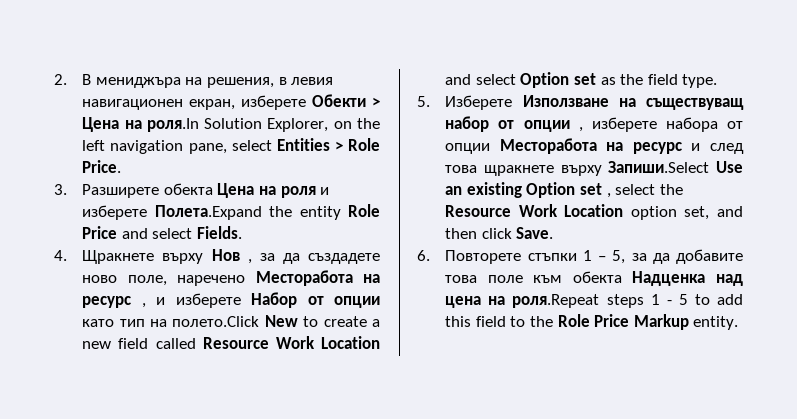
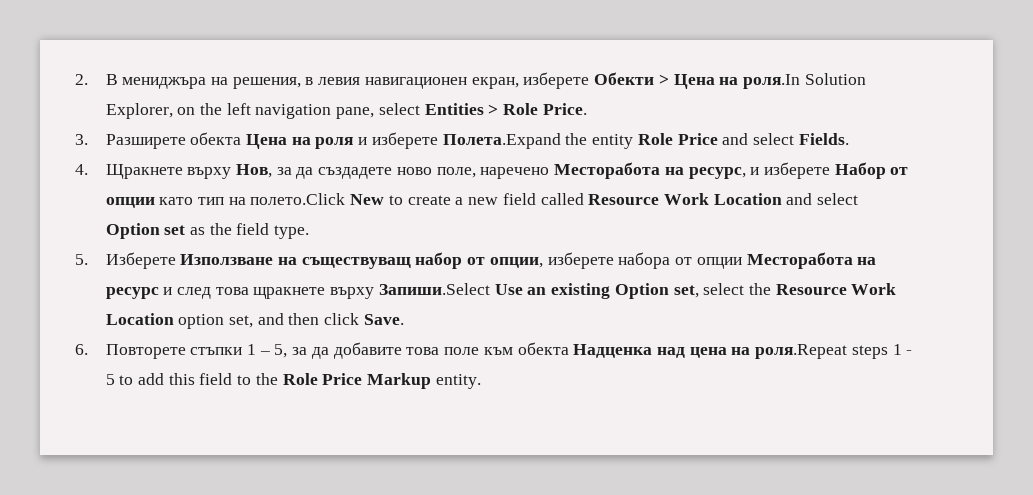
- 4. Щракнете върху Нов , за да създадете ново поле, наречено Месторабота на ресурс , и изберете Набор от опции като тип на полето.Click New to create a new field called Resource Work Location and select Option set as the field type.
+ 4. Щракнете върху Нов, за да създадете ново поле, наречено Месторабота на ресурс, и изберете Набор от опции като тип на полето.Click New to create a new field called Resource Work Location and select Option set as the field type.
- 5. Изберете Използване на съществуващ набор от опции , изберете набора от опции Месторабота на ресурс и след това щракнете върху Запиши.Select Use an existing Option set , select the Resource Work Location option set, and then click Save.
+ 5. Изберете Използване на съществуващ набор от опции, изберете набора от опции Месторабота на ресурс и след това щракнете върху Запиши.Select Use an existing Option set, select the Resource Work Location option set, and then click Save.

